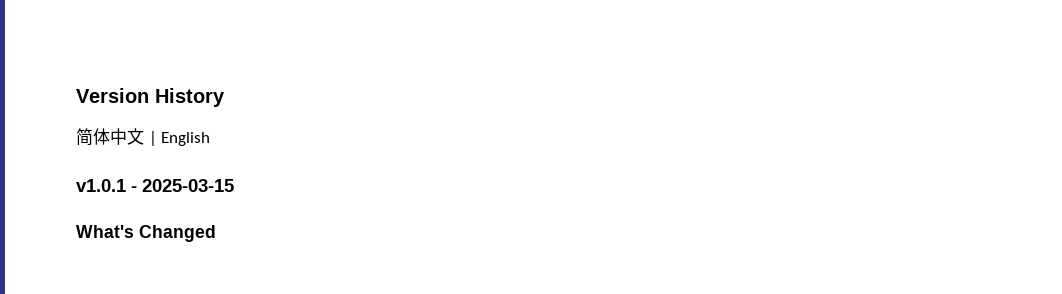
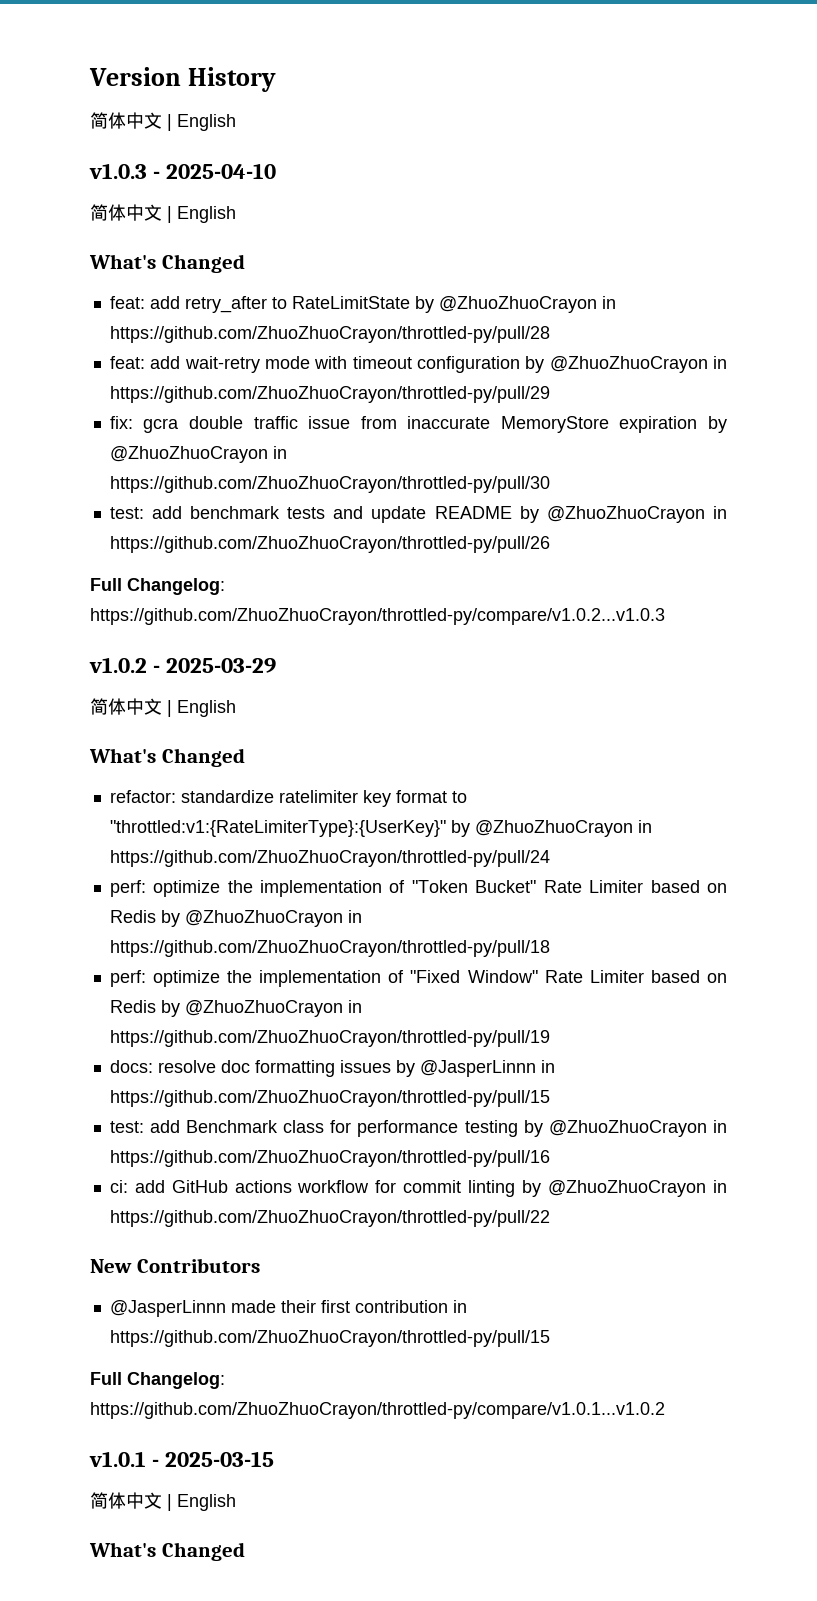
+ v1.0.3 - 2025-04-10
+ 简体中文 | English
+ What's Changed
+ feat: add retry_after to RateLimitState by @ZhuoZhuoCrayon in https://github.com/ZhuoZhuoCrayon/throttled-py/pull/28
+ feat: add wait-retry mode with timeout configuration by @ZhuoZhuoCrayon in https://github.com/ZhuoZhuoCrayon/throttled-py/pull/29
+ fix: gcra double traffic issue from inaccurate MemoryStore expiration by @ZhuoZhuoCrayon in https://github.com/ZhuoZhuoCrayon/throttled-py/pull/30
+ test: add benchmark tests and update README by @ZhuoZhuoCrayon in https://github.com/ZhuoZhuoCrayon/throttled-py/pull/26
+ Full Changelog: https://github.com/ZhuoZhuoCrayon/throttled-py/compare/v1.0.2...v1.0.3
+ v1.0.2 - 2025-03-29
+ 简体中文 | English
+ What's Changed
+ refactor: standardize ratelimiter key format to "throttled:v1:{RateLimiterType}:{UserKey}" by @ZhuoZhuoCrayon in https://github.com/ZhuoZhuoCrayon/throttled-py/pull/24
+ perf: optimize the implementation of "Token Bucket" Rate Limiter based on Redis by @ZhuoZhuoCrayon in https://github.com/ZhuoZhuoCrayon/throttled-py/pull/18
+ perf: optimize the implementation of "Fixed Window" Rate Limiter based on Redis by @ZhuoZhuoCrayon in https://github.com/ZhuoZhuoCrayon/throttled-py/pull/19
+ docs: resolve doc formatting issues by @JasperLinnn in https://github.com/ZhuoZhuoCrayon/throttled-py/pull/15
+ test: add Benchmark class for performance testing by @ZhuoZhuoCrayon in https://github.com/ZhuoZhuoCrayon/throttled-py/pull/16
+ ci: add GitHub actions workflow for commit linting by @ZhuoZhuoCrayon in https://github.com/ZhuoZhuoCrayon/throttled-py/pull/22
+ New Contributors
+ @JasperLinnn made their first contribution in https://github.com/ZhuoZhuoCrayon/throttled-py/pull/15
+ Full Changelog: https://github.com/ZhuoZhuoCrayon/throttled-py/compare/v1.0.1...v1.0.2
  v1.0.1 - 2025-03-15
+ 简体中文 | English

